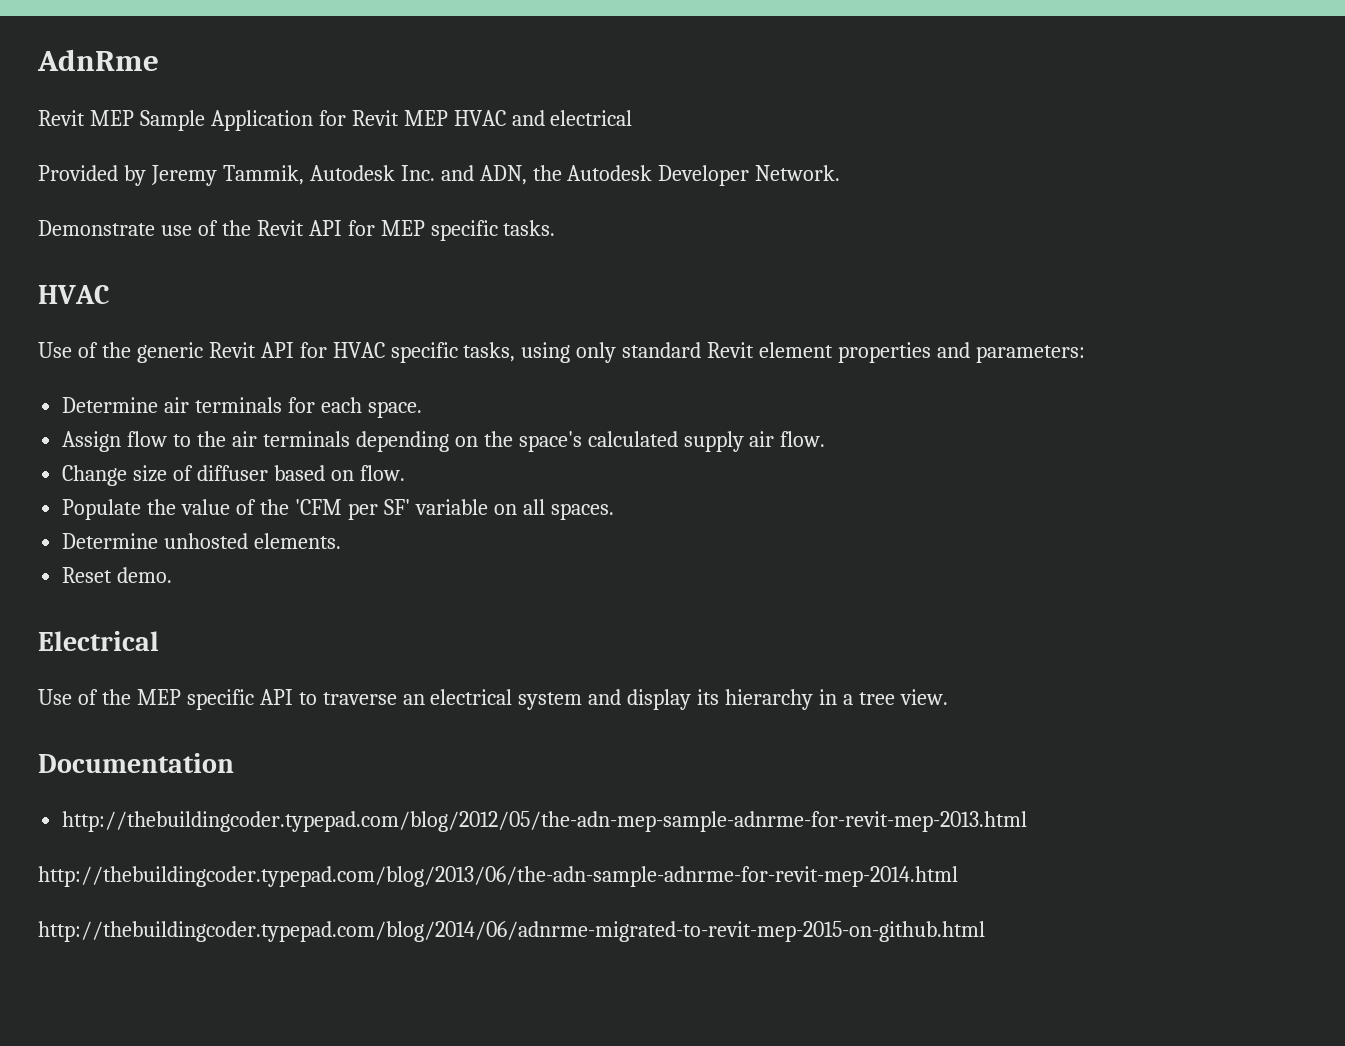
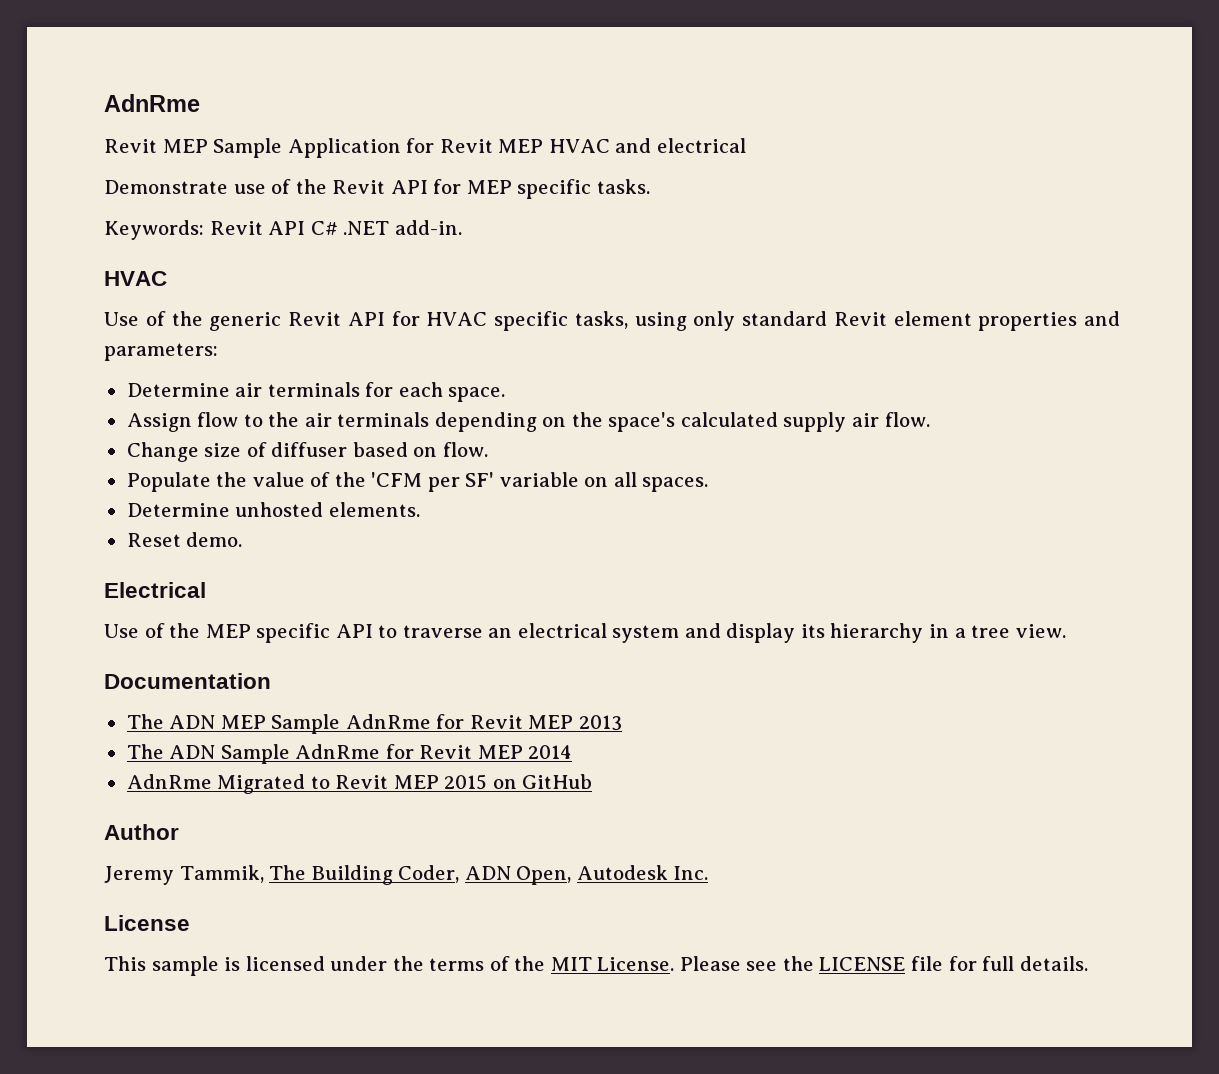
- Provided by Jeremy Tammik, Autodesk Inc. and ADN, the Autodesk Developer Network.
+ Keywords: Revit API C# .NET add-in.
- http://thebuildingcoder.typepad.com/blog/2012/05/the-adn-mep-sample-adnrme-for-revit-mep-2013.html
- http://thebuildingcoder.typepad.com/blog/2013/06/the-adn-sample-adnrme-for-revit-mep-2014.html
- http://thebuildingcoder.typepad.com/blog/2014/06/adnrme-migrated-to-revit-mep-2015-on-github.html
+ The ADN MEP Sample AdnRme for Revit MEP 2013
+ The ADN Sample AdnRme for Revit MEP 2014
+ AdnRme Migrated to Revit MEP 2015 on GitHub
+ Author
+ Jeremy Tammik, The Building Coder, ADN Open, Autodesk Inc.
+ License
+ This sample is licensed under the terms of the MIT License. Please see the LICENSE file for full details.

